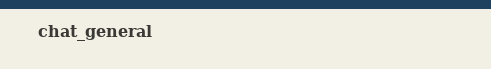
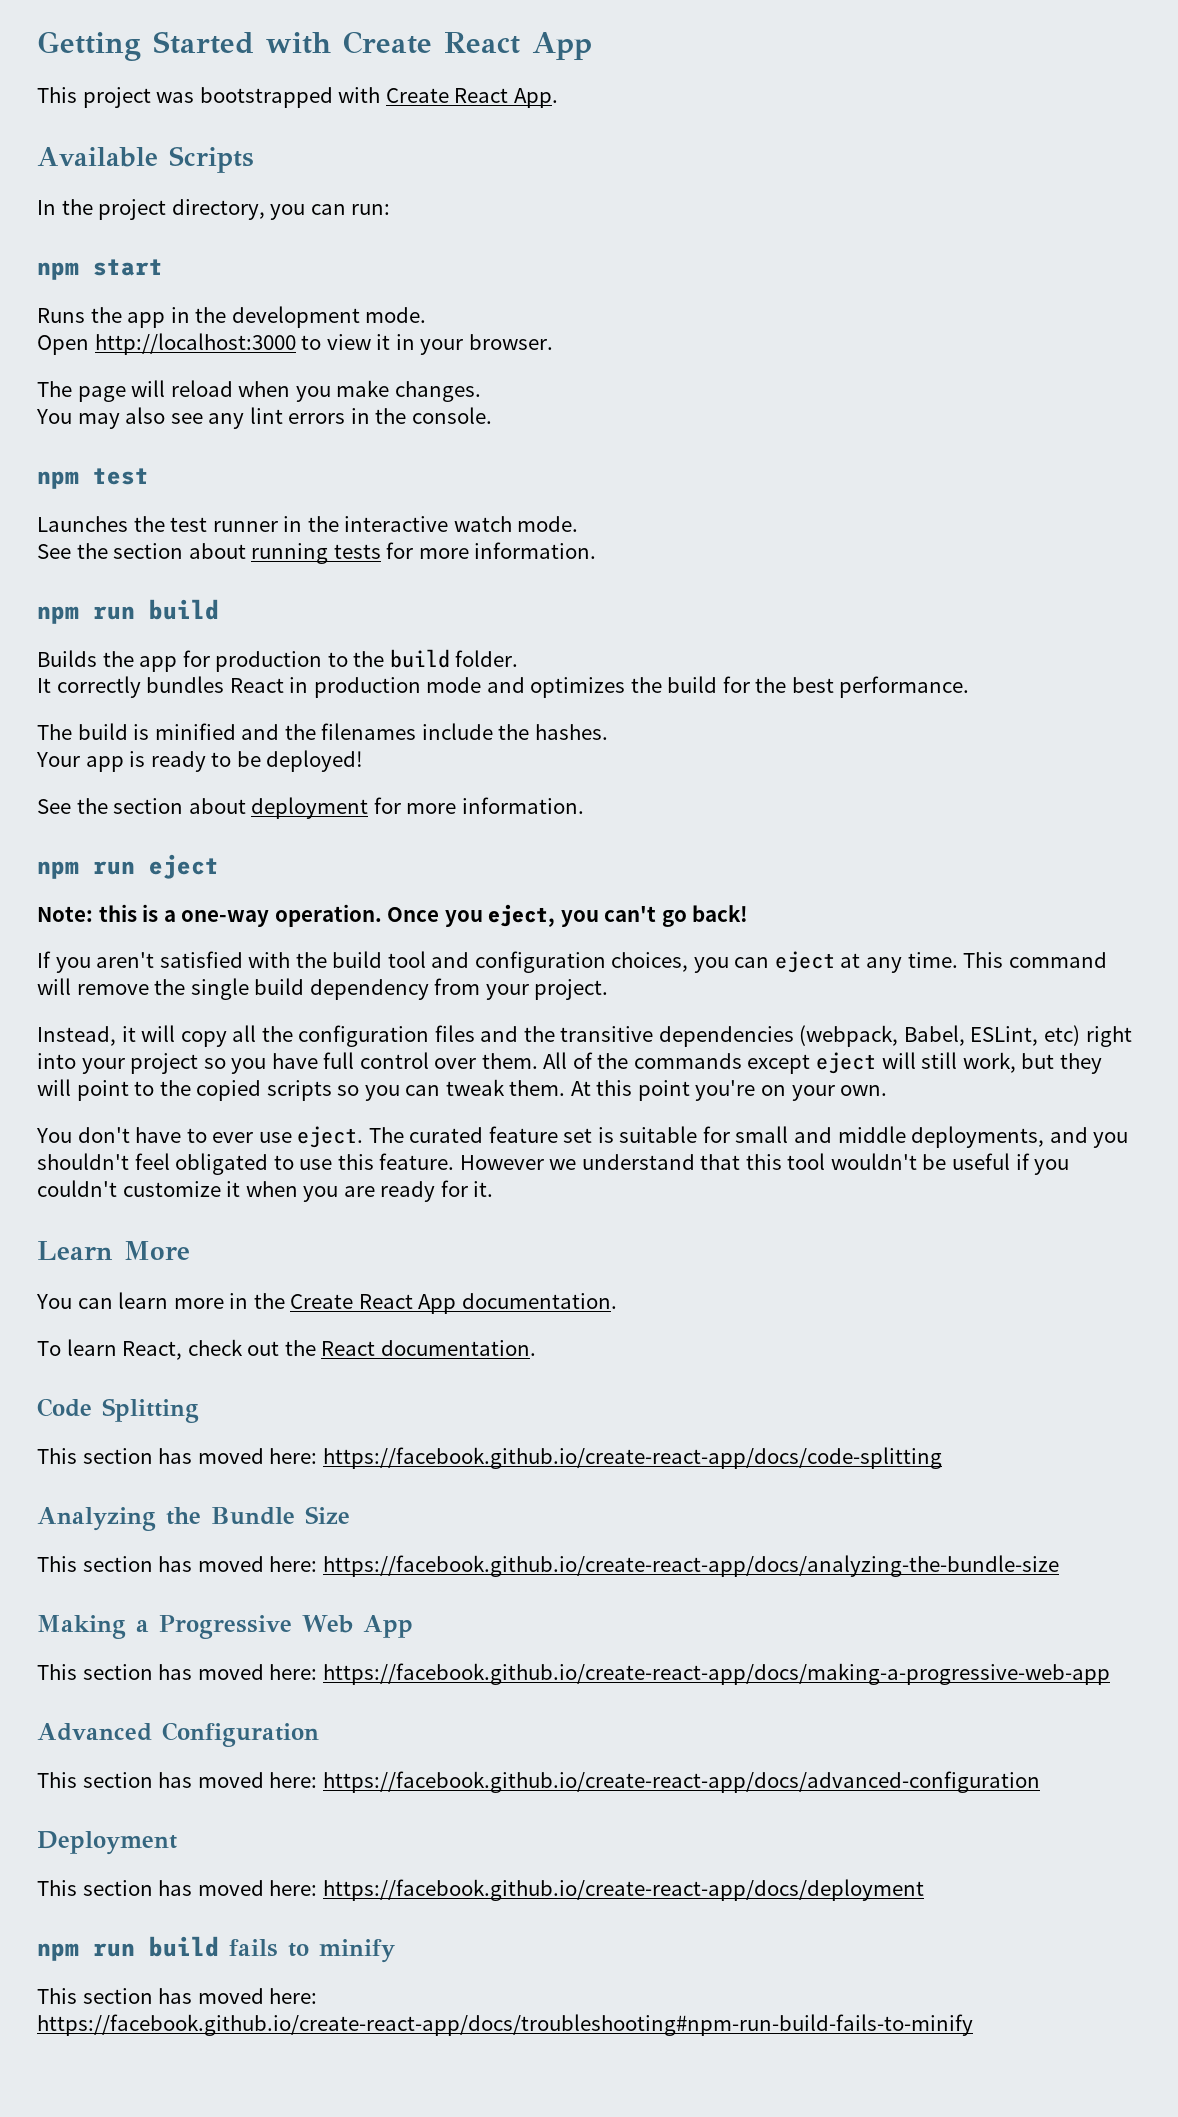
- chat_general
+ Getting Started with Create React App
+ This project was bootstrapped with Create React App.
+ Available Scripts
+ In the project directory, you can run:
+ npm start
+ Runs the app in the development mode.
+ Open http://localhost:3000 to view it in your browser.
+ The page will reload when you make changes.
+ You may also see any lint errors in the console.
+ npm test
+ Launches the test runner in the interactive watch mode.
+ See the section about running tests for more information.
+ npm run build
+ Builds the app for production to the build folder.
+ It correctly bundles React in production mode and optimizes the build for the best performance.
+ The build is minified and the filenames include the hashes.
+ Your app is ready to be deployed!
+ See the section about deployment for more information.
+ npm run eject
+ Note: this is a one-way operation. Once you eject, you can't go back!
+ If you aren't satisfied with the build tool and configuration choices, you can eject at any time. This command will remove the single build dependency from your project.
+ Instead, it will copy all the configuration files and the transitive dependencies (webpack, Babel, ESLint, etc) right into your project so you have full control over them. All of the commands except eject will still work, but they will point to the copied scripts so you can tweak them. At this point you're on your own.
+ You don't have to ever use eject. The curated feature set is suitable for small and middle deployments, and you shouldn't feel obligated to use this feature. However we understand that this tool wouldn't be useful if you couldn't customize it when you are ready for it.
+ Learn More
+ You can learn more in the Create React App documentation.
+ To learn React, check out the React documentation.
+ Code Splitting
+ This section has moved here: https://facebook.github.io/create-react-app/docs/code-splitting
+ Analyzing the Bundle Size
+ This section has moved here: https://facebook.github.io/create-react-app/docs/analyzing-the-bundle-size
+ Making a Progressive Web App
+ This section has moved here: https://facebook.github.io/create-react-app/docs/making-a-progressive-web-app
+ Advanced Configuration
+ This section has moved here: https://facebook.github.io/create-react-app/docs/advanced-configuration
+ Deployment
+ This section has moved here: https://facebook.github.io/create-react-app/docs/deployment
+ npm run build fails to minify
+ This section has moved here: https://facebook.github.io/create-react-app/docs/troubleshooting#npm-run-build-fails-to-minify

